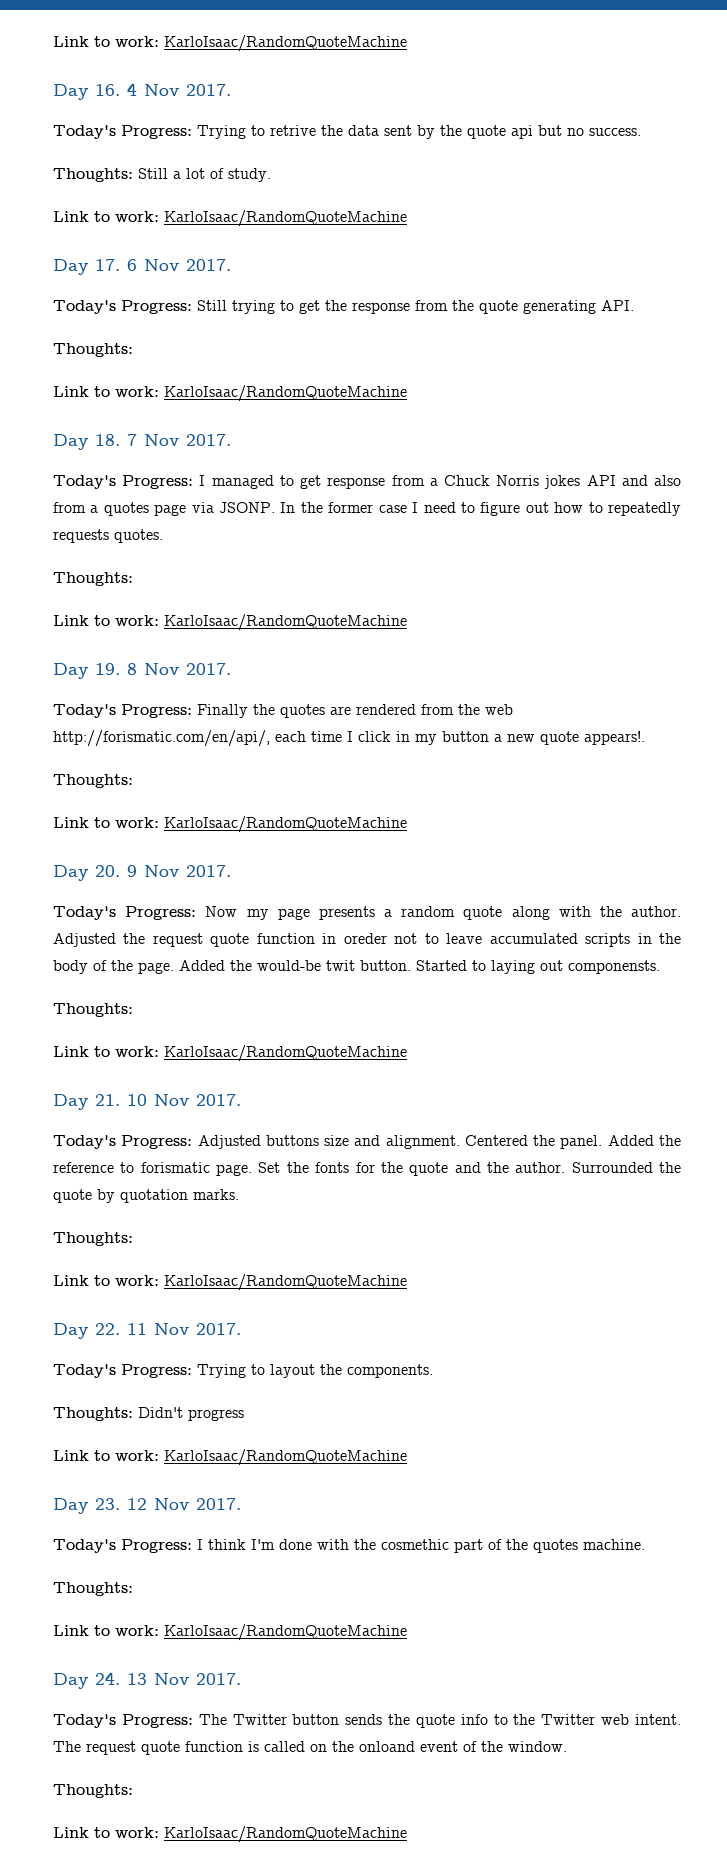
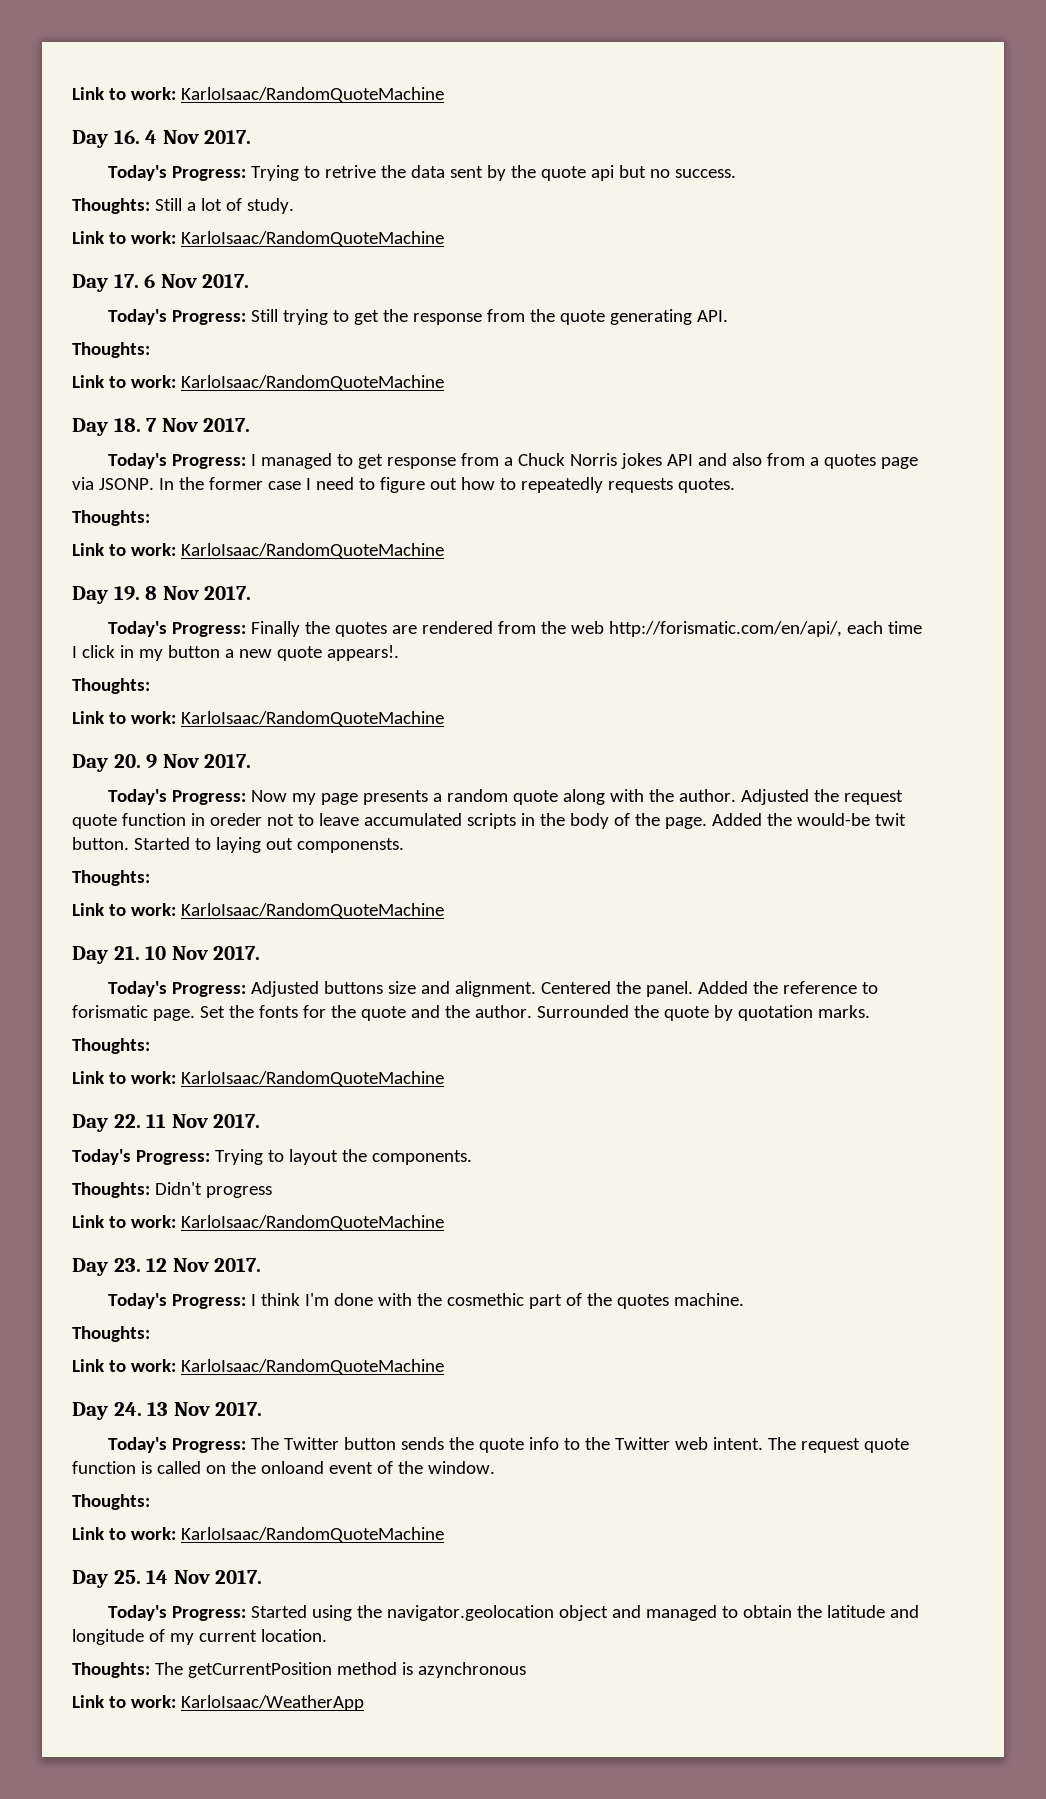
+ Day 25. 14 Nov 2017.
+ Today's Progress: Started using the navigator.geolocation object and managed to obtain the latitude and longitude of my current location.
+ Thoughts: The getCurrentPosition method is azynchronous
+ Link to work: KarloIsaac/WeatherApp

